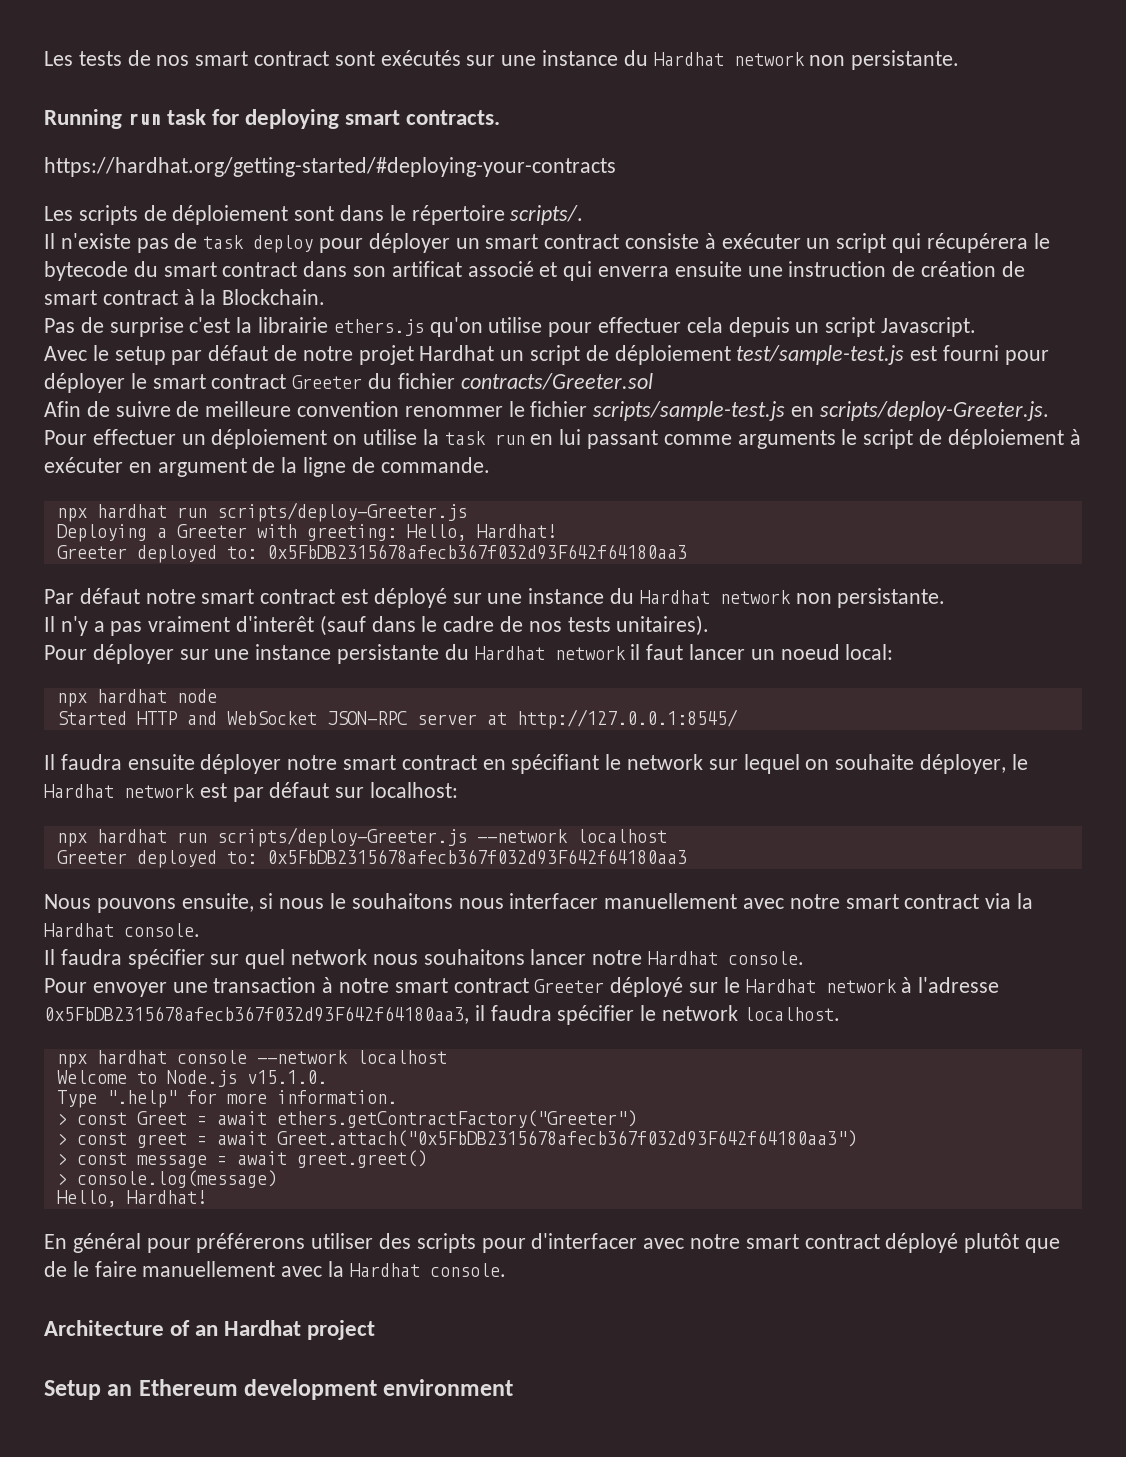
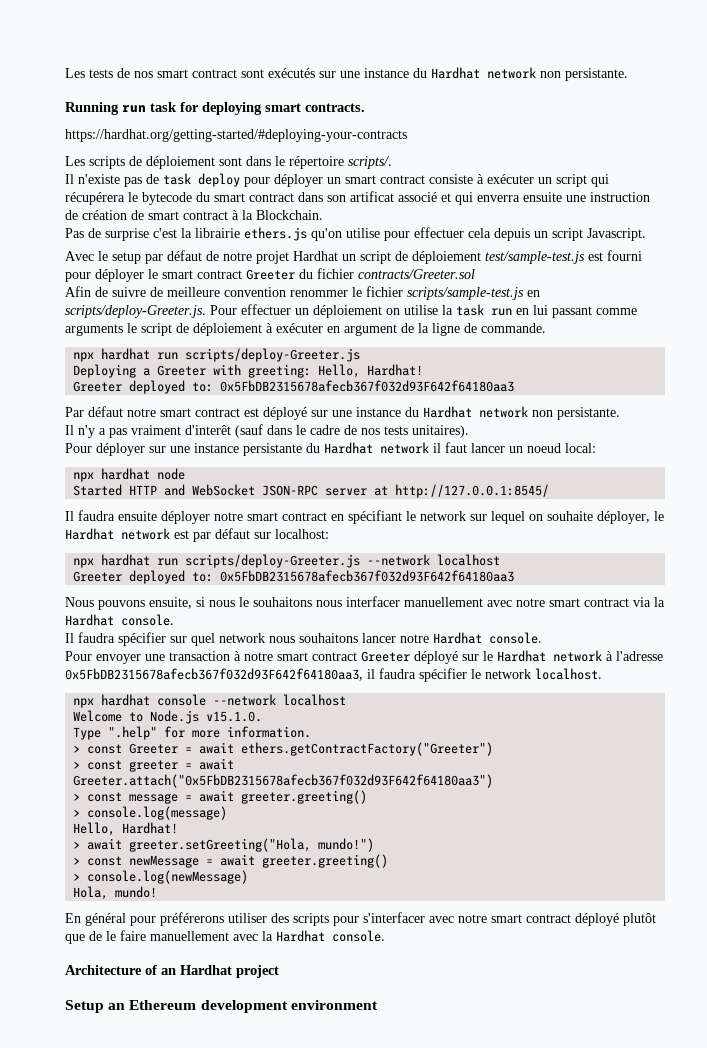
- > const Greet = await ethers.getContractFactory("Greeter")
+ > const Greeter = await ethers.getContractFactory("Greeter")
- > const greet = await Greet.attach("0x5FbDB2315678afecb367f032d93F642f64180aa3")
+ > const greeter = await Greeter.attach("0x5FbDB2315678afecb367f032d93F642f64180aa3")
- > const message = await greet.greet()
+ > const message = await greeter.greeting()
+ > await greeter.setGreeting("Hola, mundo!")
+ > const newMessage = await greeter.greeting()
+ > console.log(newMessage)
+ Hola, mundo!
- En général pour préférerons utiliser des scripts pour d'interfacer avec notre smart contract déployé plutôt que de le faire manuellement avec la Hardhat console.
+ En général pour préférerons utiliser des scripts pour s'interfacer avec notre smart contract déployé plutôt que de le faire manuellement avec la Hardhat console.

